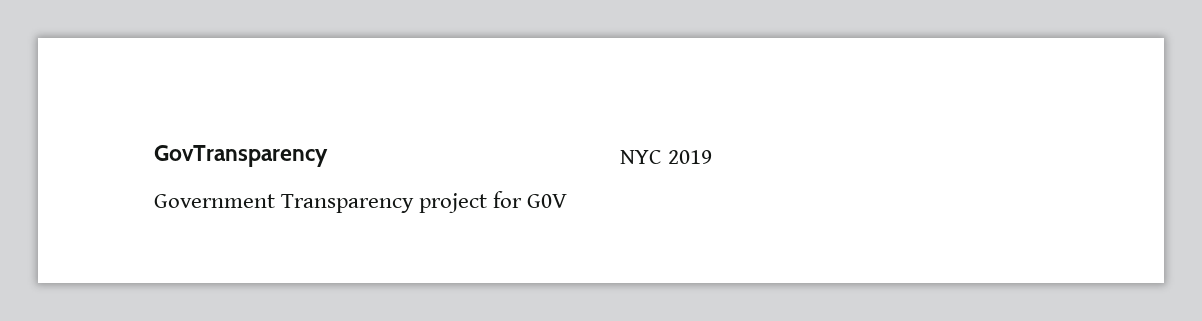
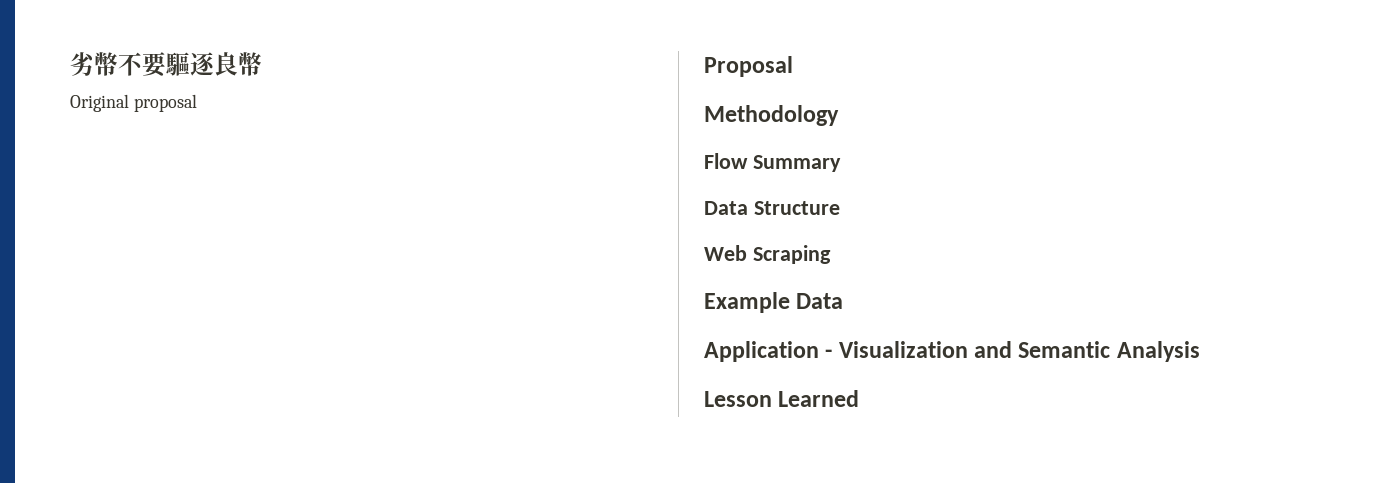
- GovTransparency
- Government Transparency project for G0V NYC 2019
+ 劣幣不要驅逐良幣
+ Original proposal
+ Proposal
+ Methodology
+ Flow Summary
+ Data Structure
+ Web Scraping
+ Example Data
+ Application - Visualization and Semantic Analysis
+ Lesson Learned

